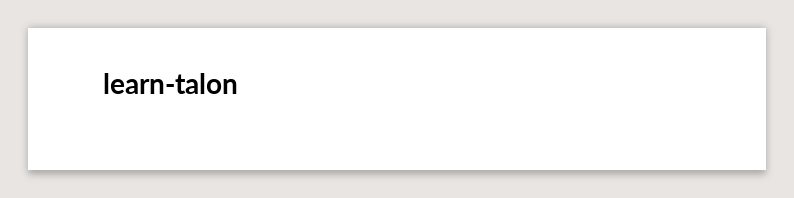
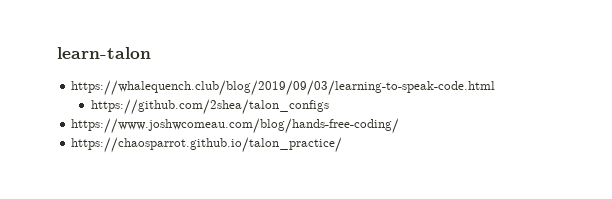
+ https://whalequench.club/blog/2019/09/03/learning-to-speak-code.html
+ https://github.com/2shea/talon_configs
+ https://www.joshwcomeau.com/blog/hands-free-coding/
+ https://chaosparrot.github.io/talon_practice/

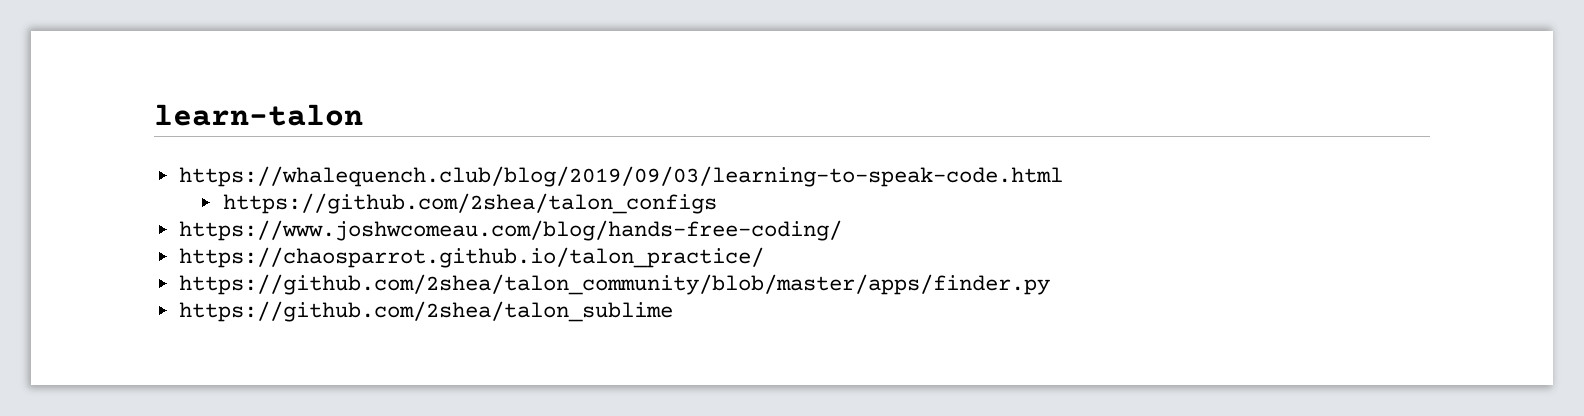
+ https://github.com/2shea/talon_community/blob/master/apps/finder.py
+ https://github.com/2shea/talon_sublime

